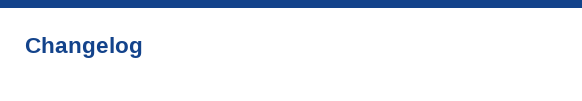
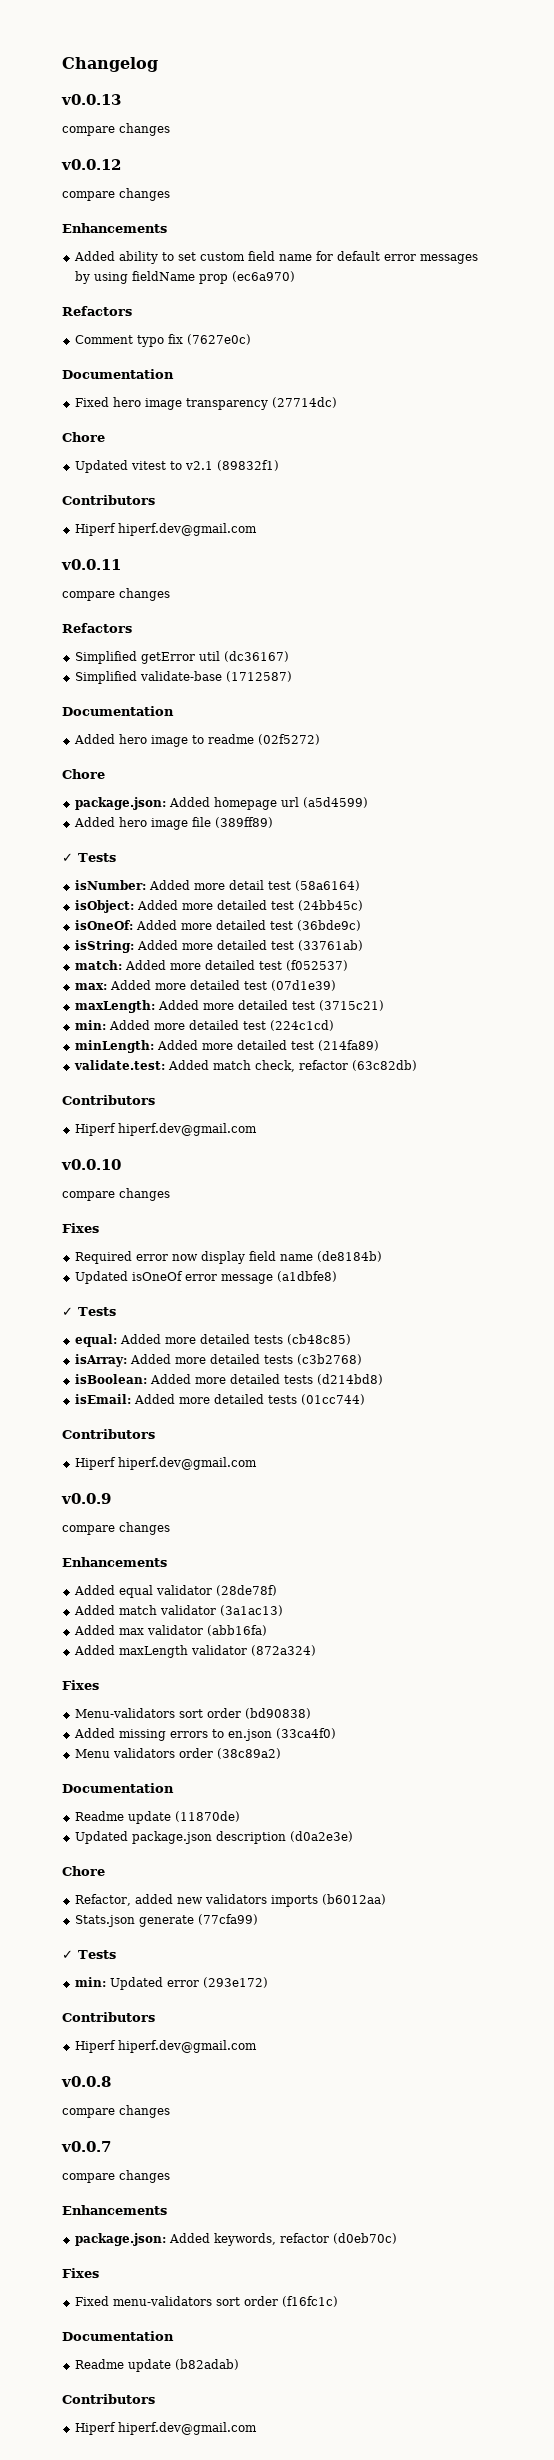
+ v0.0.13
+ compare changes
+ v0.0.12
+ compare changes
+ Enhancements
+ Added ability to set custom field name for default error messages by using fieldName prop (ec6a970)
+ Refactors
+ Comment typo fix (7627e0c)
+ Documentation
+ Fixed hero image transparency (27714dc)
+ Chore
+ Updated vitest to v2.1 (89832f1)
+ Contributors
+ Hiperf hiperf.dev@gmail.com
+ v0.0.11
+ compare changes
+ Refactors
+ Simplified getError util (dc36167)
+ Simplified validate-base (1712587)
+ Documentation
+ Added hero image to readme (02f5272)
+ Chore
+ package.json: Added homepage url (a5d4599)
+ Added hero image file (389ff89)
+ ✓ Tests
+ isNumber: Added more detail test (58a6164)
+ isObject: Added more detailed test (24bb45c)
+ isOneOf: Added more detailed test (36bde9c)
+ isString: Added more detailed test (33761ab)
+ match: Added more detailed test (f052537)
+ max: Added more detailed test (07d1e39)
+ maxLength: Added more detailed test (3715c21)
+ min: Added more detailed test (224c1cd)
+ minLength: Added more detailed test (214fa89)
+ validate.test: Added match check, refactor (63c82db)
+ Contributors
+ Hiperf hiperf.dev@gmail.com
+ v0.0.10
+ compare changes
+ Fixes
+ Required error now display field name (de8184b)
+ Updated isOneOf error message (a1dbfe8)
+ ✓ Tests
+ equal: Added more detailed tests (cb48c85)
+ isArray: Added more detailed tests (c3b2768)
+ isBoolean: Added more detailed tests (d214bd8)
+ isEmail: Added more detailed tests (01cc744)
+ Contributors
+ Hiperf hiperf.dev@gmail.com
+ v0.0.9
+ compare changes
+ Enhancements
+ Added equal validator (28de78f)
+ Added match validator (3a1ac13)
+ Added max validator (abb16fa)
+ Added maxLength validator (872a324)
+ Fixes
+ Menu-validators sort order (bd90838)
+ Added missing errors to en.json (33ca4f0)
+ Menu validators order (38c89a2)
+ Documentation
+ Readme update (11870de)
+ Updated package.json description (d0a2e3e)
+ Chore
+ Refactor, added new validators imports (b6012aa)
+ Stats.json generate (77cfa99)
+ ✓ Tests
+ min: Updated error (293e172)
+ Contributors
+ Hiperf hiperf.dev@gmail.com
+ v0.0.8
+ compare changes
+ v0.0.7
+ compare changes
+ Enhancements
+ package.json: Added keywords, refactor (d0eb70c)
+ Fixes
+ Fixed menu-validators sort order (f16fc1c)
+ Documentation
+ Readme update (b82adab)
+ Contributors
+ Hiperf hiperf.dev@gmail.com

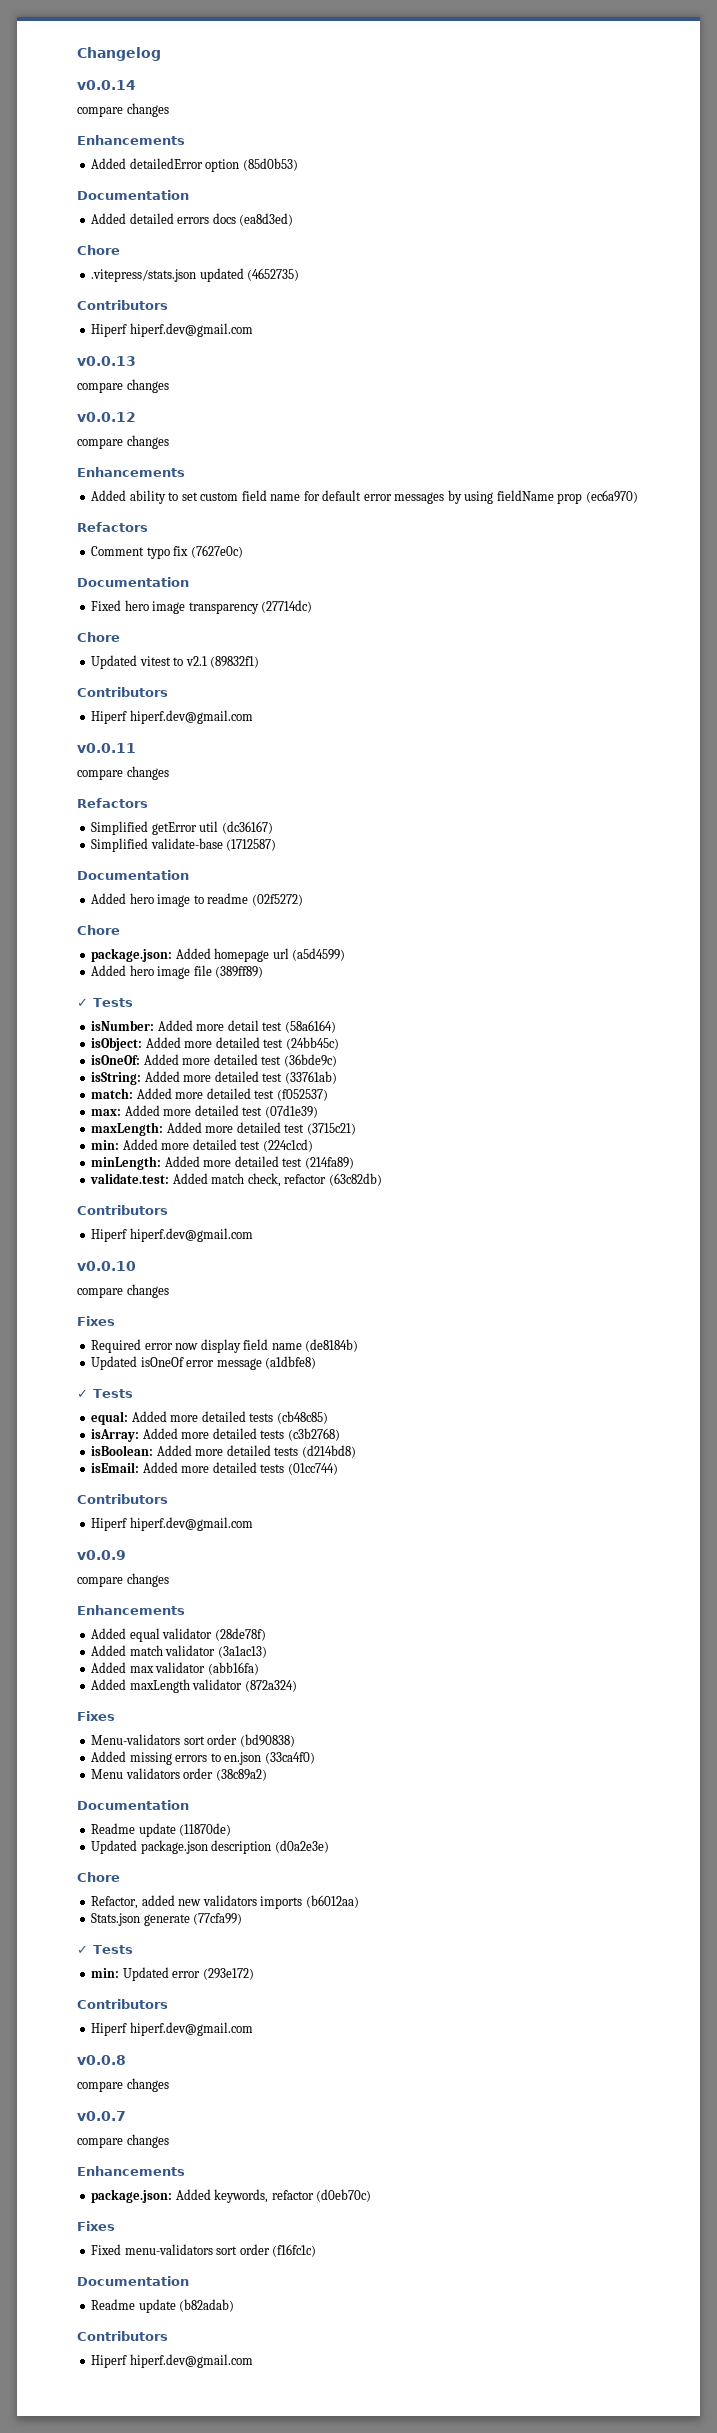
+ v0.0.14
+ compare changes
+ Enhancements
+ Added detailedError option (85d0b53)
+ Documentation
+ Added detailed errors docs (ea8d3ed)
+ Chore
+ .vitepress/stats.json updated (4652735)
+ Contributors
+ Hiperf hiperf.dev@gmail.com

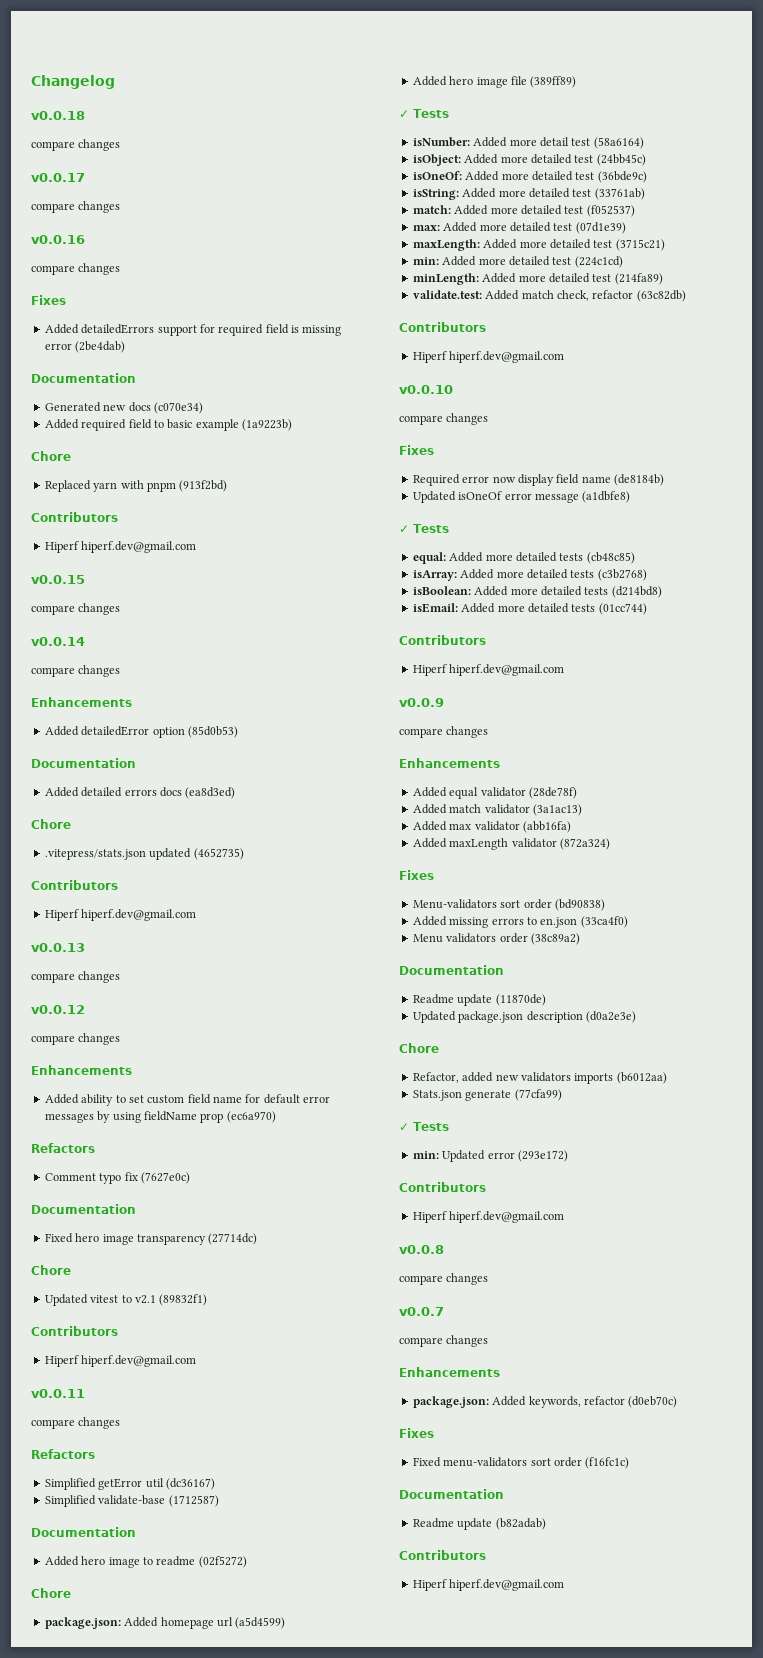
+ v0.0.18
+ compare changes
+ v0.0.17
+ compare changes
+ v0.0.16
+ compare changes
+ Fixes
+ Added detailedErrors support for required field is missing error (2be4dab)
+ Documentation
+ Generated new docs (c070e34)
+ Added required field to basic example (1a9223b)
+ Chore
+ Replaced yarn with pnpm (913f2bd)
+ Contributors
+ Hiperf hiperf.dev@gmail.com
+ v0.0.15
+ compare changes

